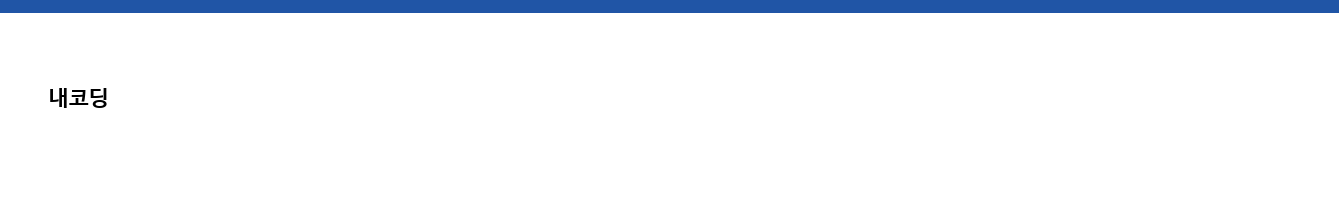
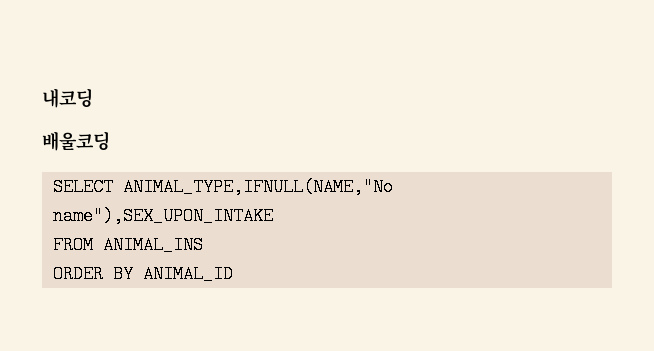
+ 배울코딩
+ SELECT ANIMAL_TYPE,IFNULL(NAME,"No name"),SEX_UPON_INTAKE
+ FROM ANIMAL_INS
+ ORDER BY ANIMAL_ID

